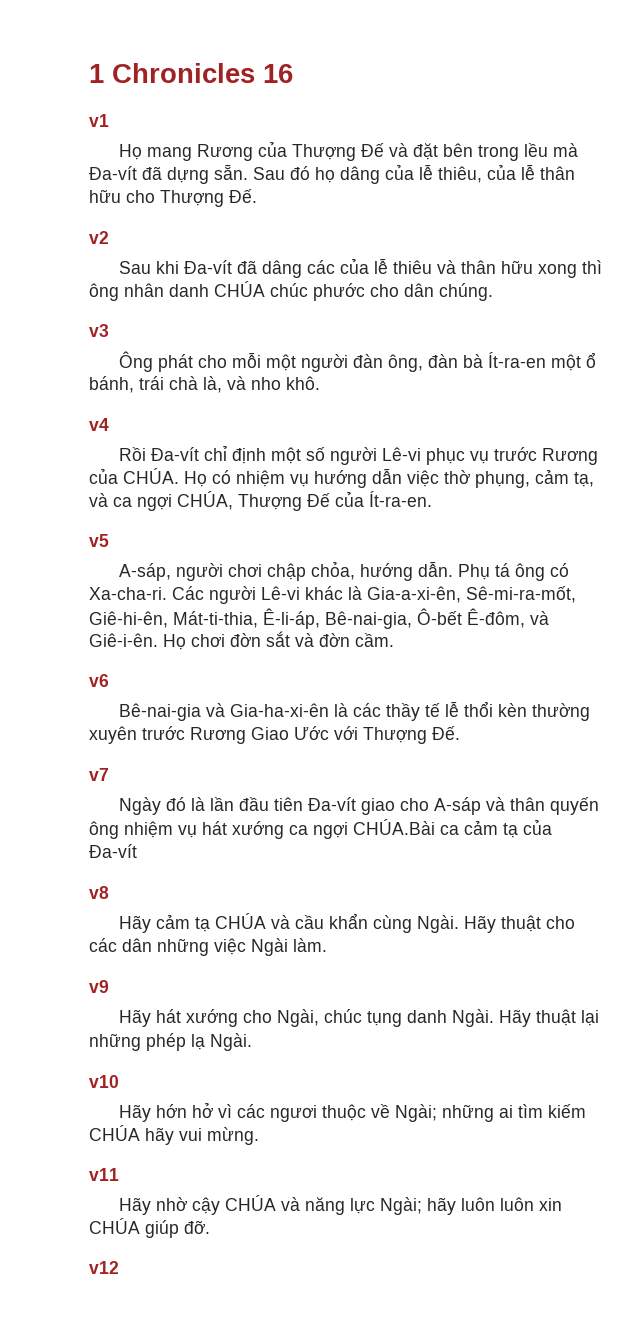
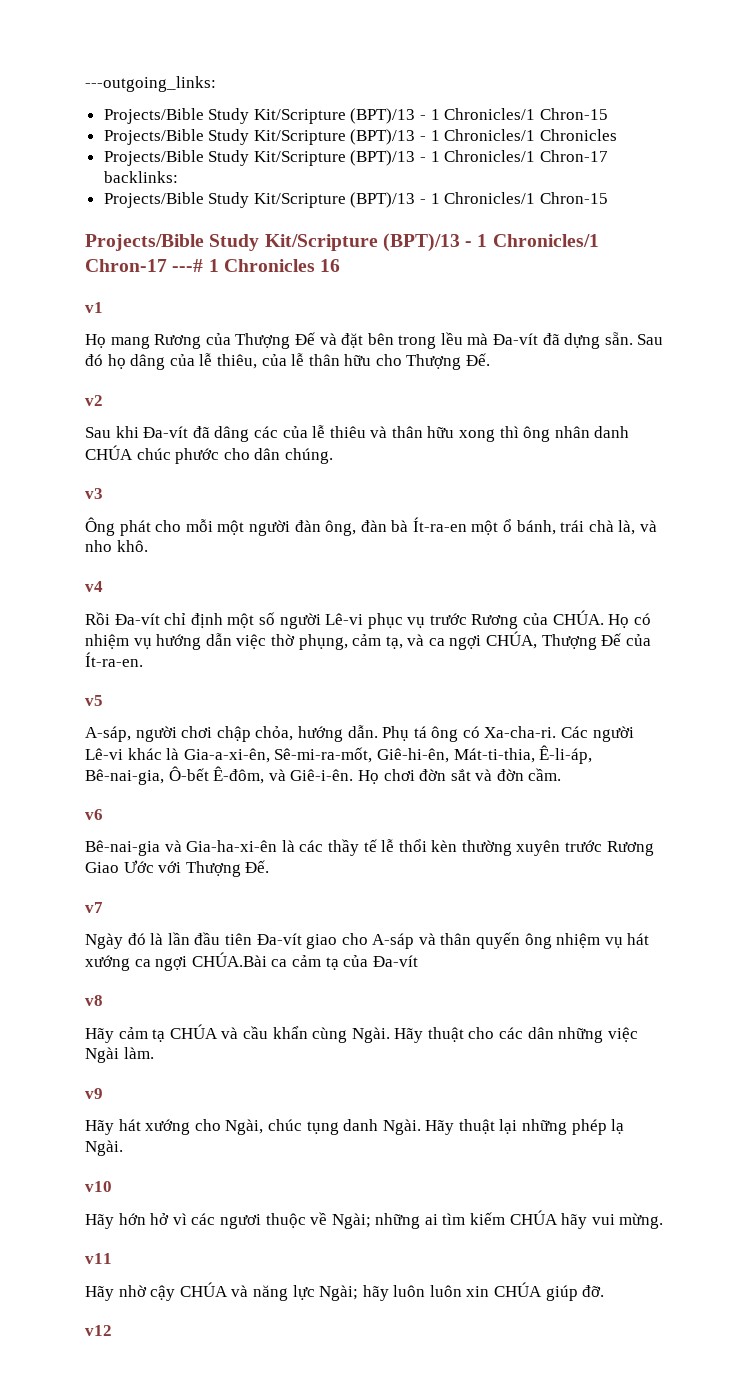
- 1 Chronicles 16
+ ---outgoing_links:
+ Projects/Bible Study Kit/Scripture (BPT)/13 - 1 Chronicles/1 Chron-15
+ Projects/Bible Study Kit/Scripture (BPT)/13 - 1 Chronicles/1 Chronicles
+ Projects/Bible Study Kit/Scripture (BPT)/13 - 1 Chronicles/1 Chron-17 backlinks:
+ Projects/Bible Study Kit/Scripture (BPT)/13 - 1 Chronicles/1 Chron-15
+ Projects/Bible Study Kit/Scripture (BPT)/13 - 1 Chronicles/1 Chron-17 ---# 1 Chronicles 16

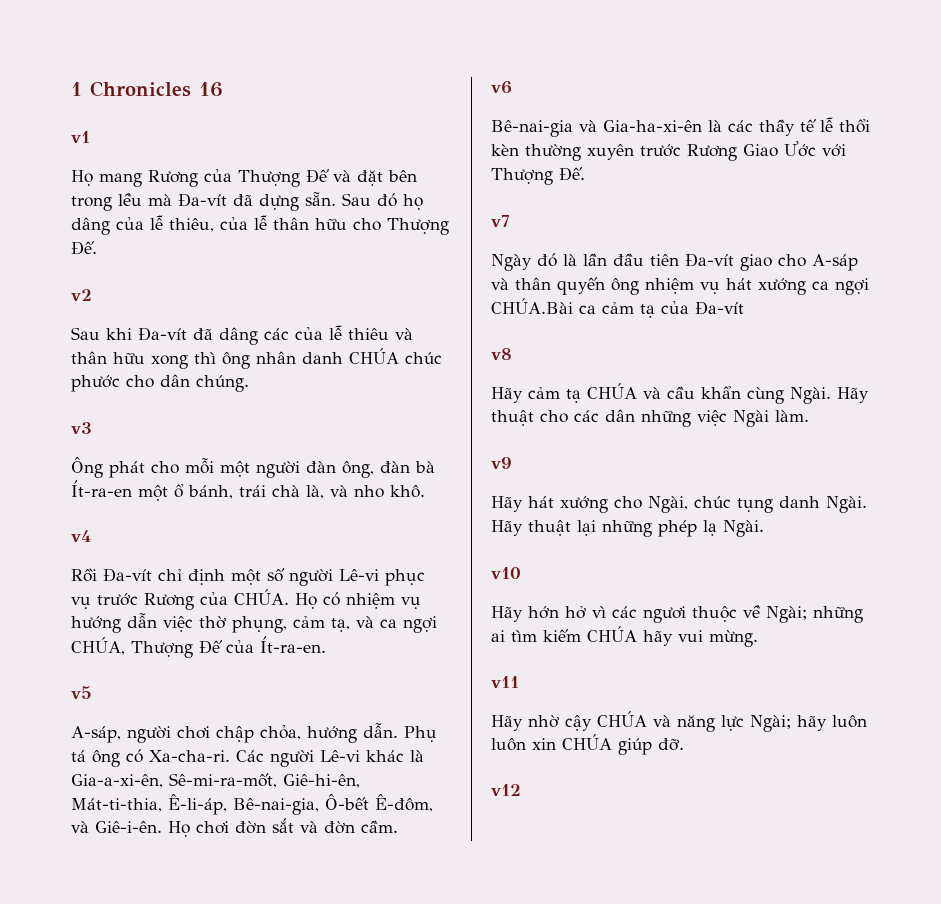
- ---outgoing_links:
- Projects/Bible Study Kit/Scripture (BPT)/13 - 1 Chronicles/1 Chron-15
- Projects/Bible Study Kit/Scripture (BPT)/13 - 1 Chronicles/1 Chronicles
- Projects/Bible Study Kit/Scripture (BPT)/13 - 1 Chronicles/1 Chron-17 backlinks:
- Projects/Bible Study Kit/Scripture (BPT)/13 - 1 Chronicles/1 Chron-15
- Projects/Bible Study Kit/Scripture (BPT)/13 - 1 Chronicles/1 Chron-17 ---# 1 Chronicles 16
+ 1 Chronicles 16

